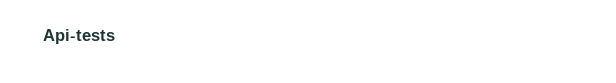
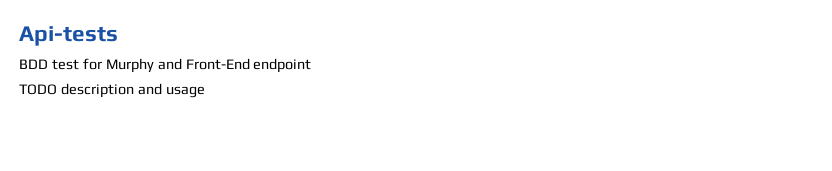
+ BDD test for Murphy and Front-End endpoint
+ TODO description and usage

